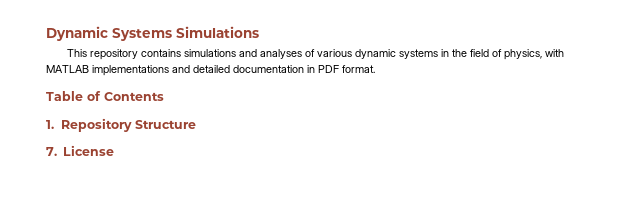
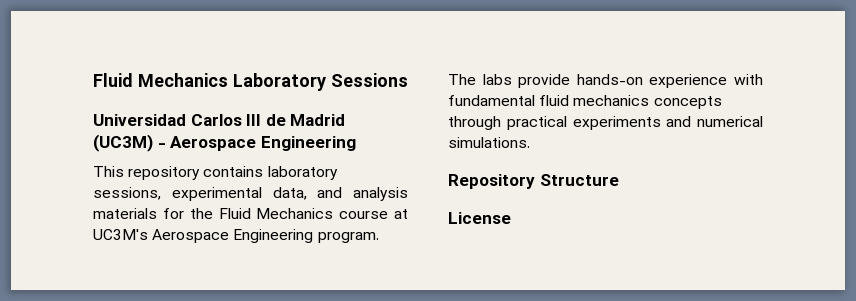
- Dynamic Systems Simulations
- This repository contains simulations and analyses of various dynamic systems in the field of physics, with MATLAB implementations and detailed documentation in PDF format.
- Table of Contents
- 1. Repository Structure
+ Fluid Mechanics Laboratory Sessions
+ Universidad Carlos III de Madrid (UC3M) - Aerospace Engineering
+ This repository contains laboratory sessions, experimental data, and analysis materials for the Fluid Mechanics course at UC3M's Aerospace Engineering program. The labs provide hands-on experience with fundamental fluid mechanics concepts through practical experiments and numerical simulations.
+ Repository Structure
- 7. License
+ License

